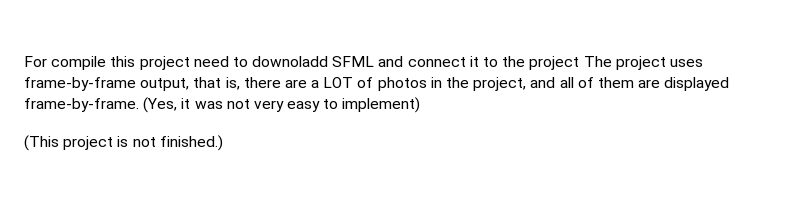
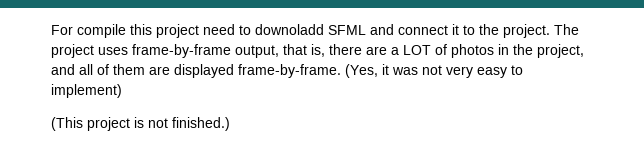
- For compile this project need to downoladd SFML and connect it to the project The project uses frame-by-frame output, that is, there are a LOT of photos in the project, and all of them are displayed frame-by-frame.
+ For compile this project need to downoladd SFML and connect it to the project. The project uses frame-by-frame output, that is, there are a LOT of photos in the project, and all of them are displayed frame-by-frame.

